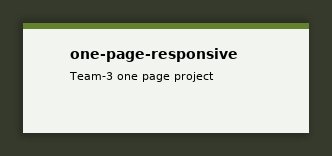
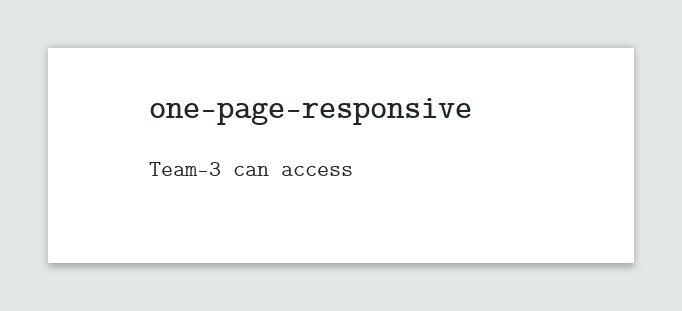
- Team-3 one page project
+ Team-3 can access

